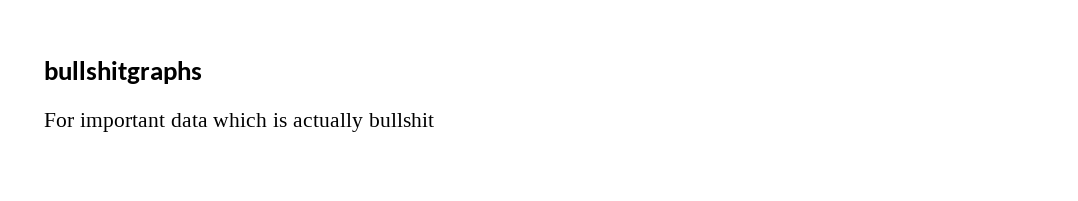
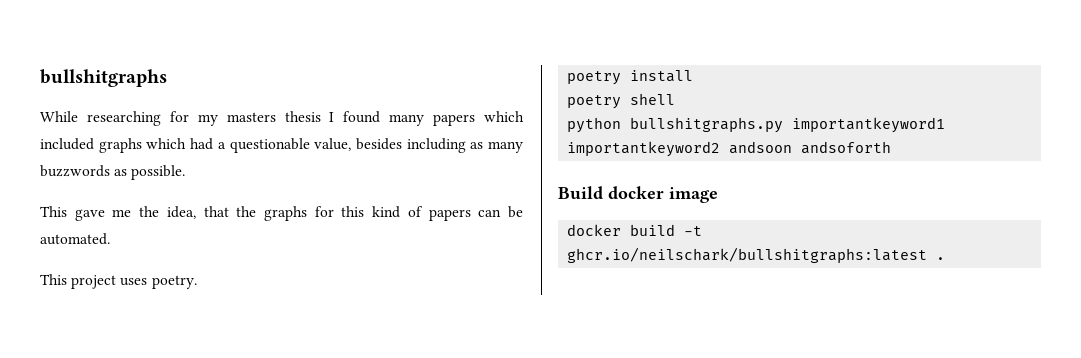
- For important data which is actually bullshit
+ While researching for my masters thesis I found many papers which included graphs which had a questionable value, besides including as many buzzwords as possible.
+ This gave me the idea, that the graphs for this kind of papers can be automated.
+ This project uses poetry.
+ poetry install
+ poetry shell
+ python bullshitgraphs.py importantkeyword1 importantkeyword2 andsoon andsoforth
+ Build docker image
+ docker build -t ghcr.io/neilschark/bullshitgraphs:latest .

